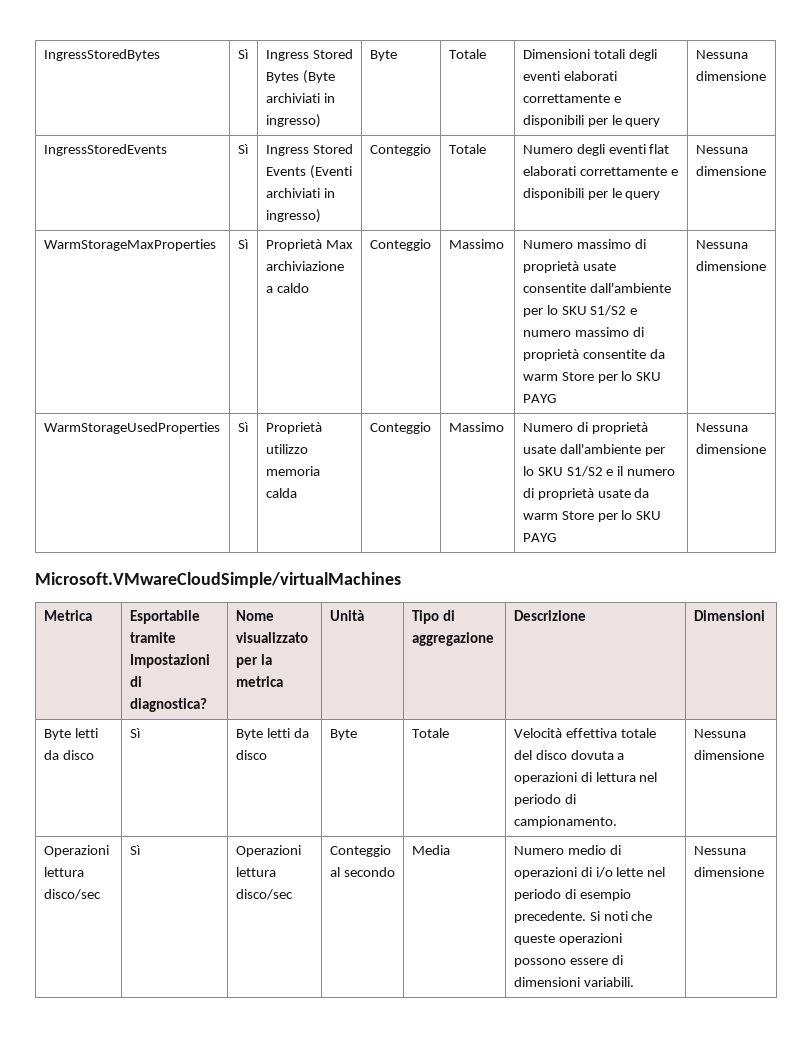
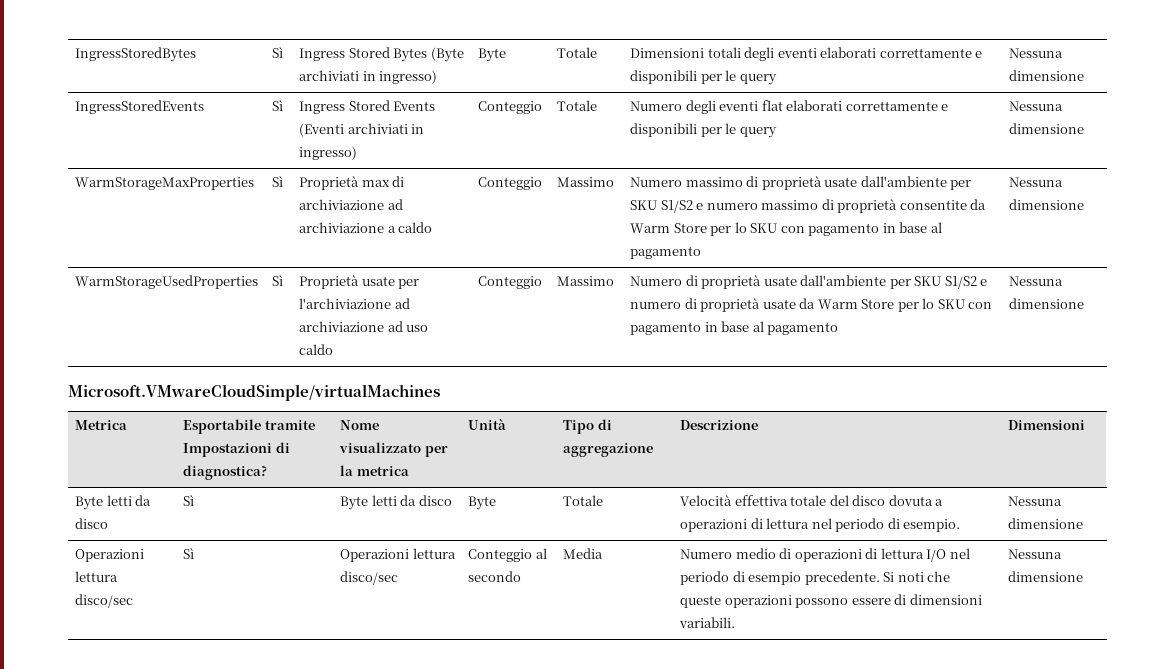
- Proprietà Max archiviazione a caldo
+ Proprietà max di archiviazione ad archiviazione a caldo
- Numero massimo di proprietà usate consentite dall'ambiente per lo SKU S1/S2 e numero massimo di proprietà consentite da warm Store per lo SKU PAYG
+ Numero massimo di proprietà usate dall'ambiente per SKU S1/S2 e numero massimo di proprietà consentite da Warm Store per lo SKU con pagamento in base al pagamento
- WarmStorageUsedProperties | Sì | Proprietà utilizzo memoria calda | Conteggio | Massimo | Numero di proprietà usate dall'ambiente per lo SKU S1/S2 e il numero di proprietà usate da warm Store per lo SKU PAYG | Nessuna dimensione
+ WarmStorageUsedProperties | Sì | Proprietà usate per l'archiviazione ad archiviazione ad uso caldo | Conteggio | Massimo | Numero di proprietà usate dall'ambiente per SKU S1/S2 e numero di proprietà usate da Warm Store per lo SKU con pagamento in base al pagamento | Nessuna dimensione
- Byte letti da disco | Sì | Byte letti da disco | Byte | Totale | Velocità effettiva totale del disco dovuta a operazioni di lettura nel periodo di campionamento. | Nessuna dimensione
+ Byte letti da disco | Sì | Byte letti da disco | Byte | Totale | Velocità effettiva totale del disco dovuta a operazioni di lettura nel periodo di esempio. | Nessuna dimensione
- Operazioni lettura disco/sec | Sì | Operazioni lettura disco/sec | Conteggio al secondo | Media | Numero medio di operazioni di i/o lette nel periodo di esempio precedente. Si noti che queste operazioni possono essere di dimensioni variabili. | Nessuna dimensione
+ Operazioni lettura disco/sec | Sì | Operazioni lettura disco/sec | Conteggio al secondo | Media | Numero medio di operazioni di lettura I/O nel periodo di esempio precedente. Si noti che queste operazioni possono essere di dimensioni variabili. | Nessuna dimensione

